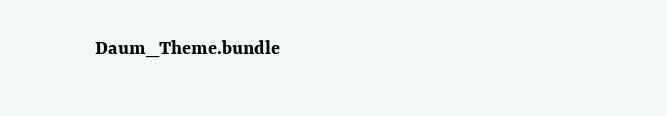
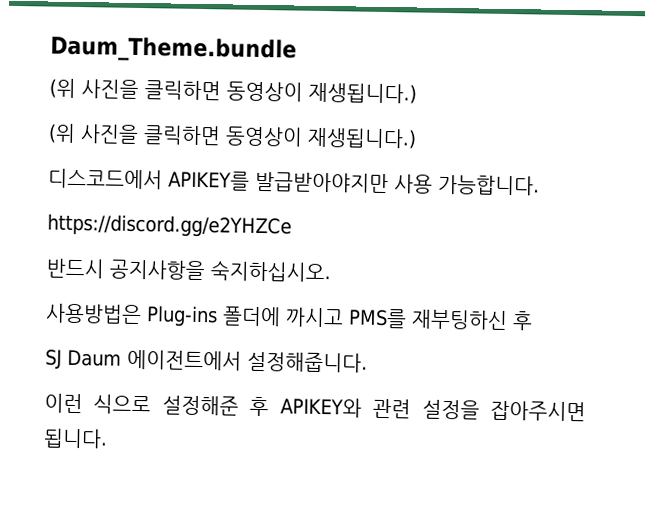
  Daum_Theme.bundle
+ (위 사진을 클릭하면 동영상이 재생됩니다.)
+ (위 사진을 클릭하면 동영상이 재생됩니다.)
+ 디스코드에서 APIKEY를 발급받아야지만 사용 가능합니다.
+ https://discord.gg/e2YHZCe
+ 반드시 공지사항을 숙지하십시오.
+ 사용방법은 Plug-ins 폴더에 까시고 PMS를 재부팅하신 후
+ SJ Daum 에이전트에서 설정해줍니다.
+ 이런 식으로 설정해준 후 APIKEY와 관련 설정을 잡아주시면 됩니다.

